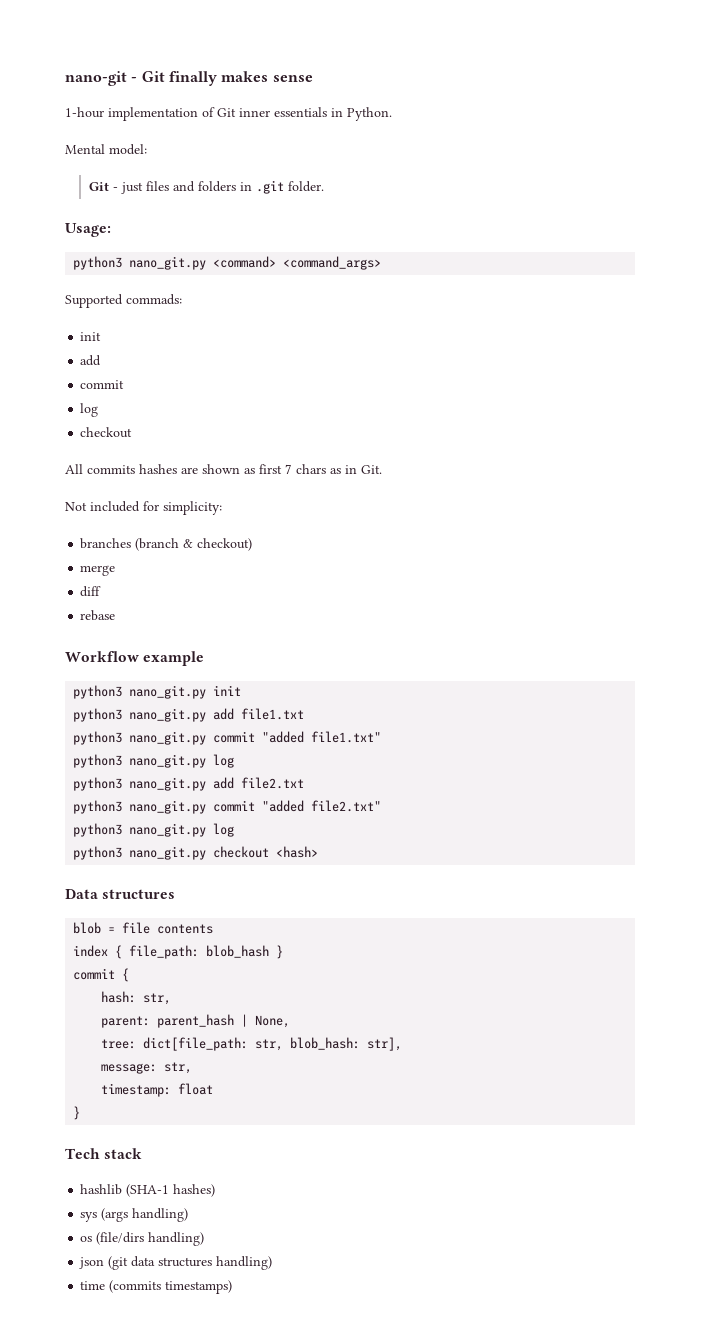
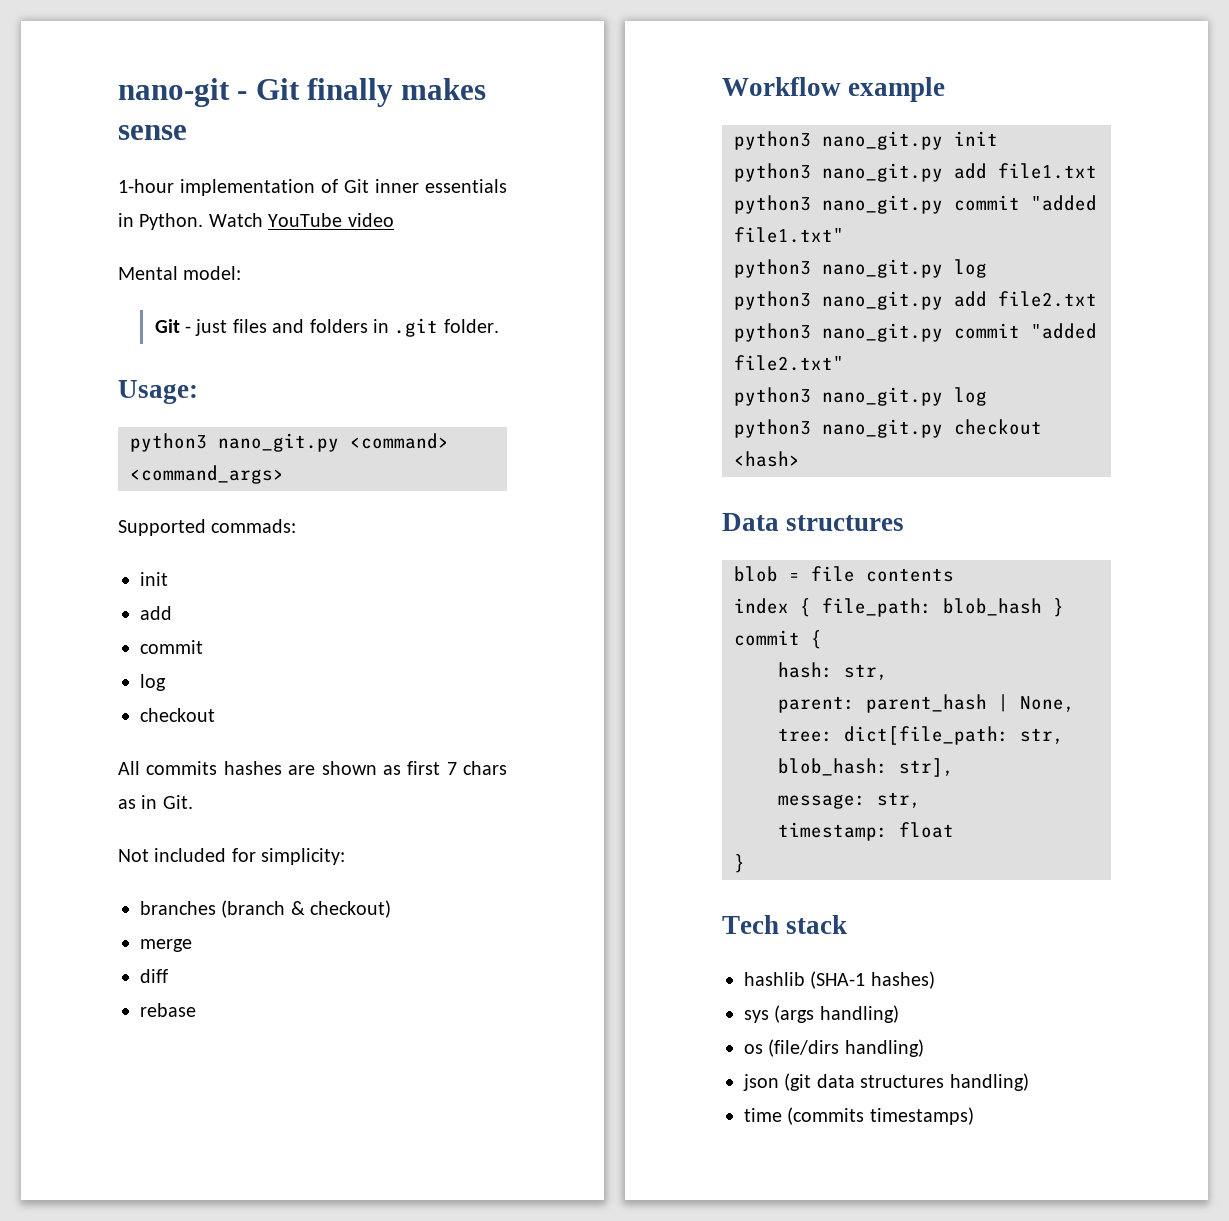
+ Watch YouTube video

